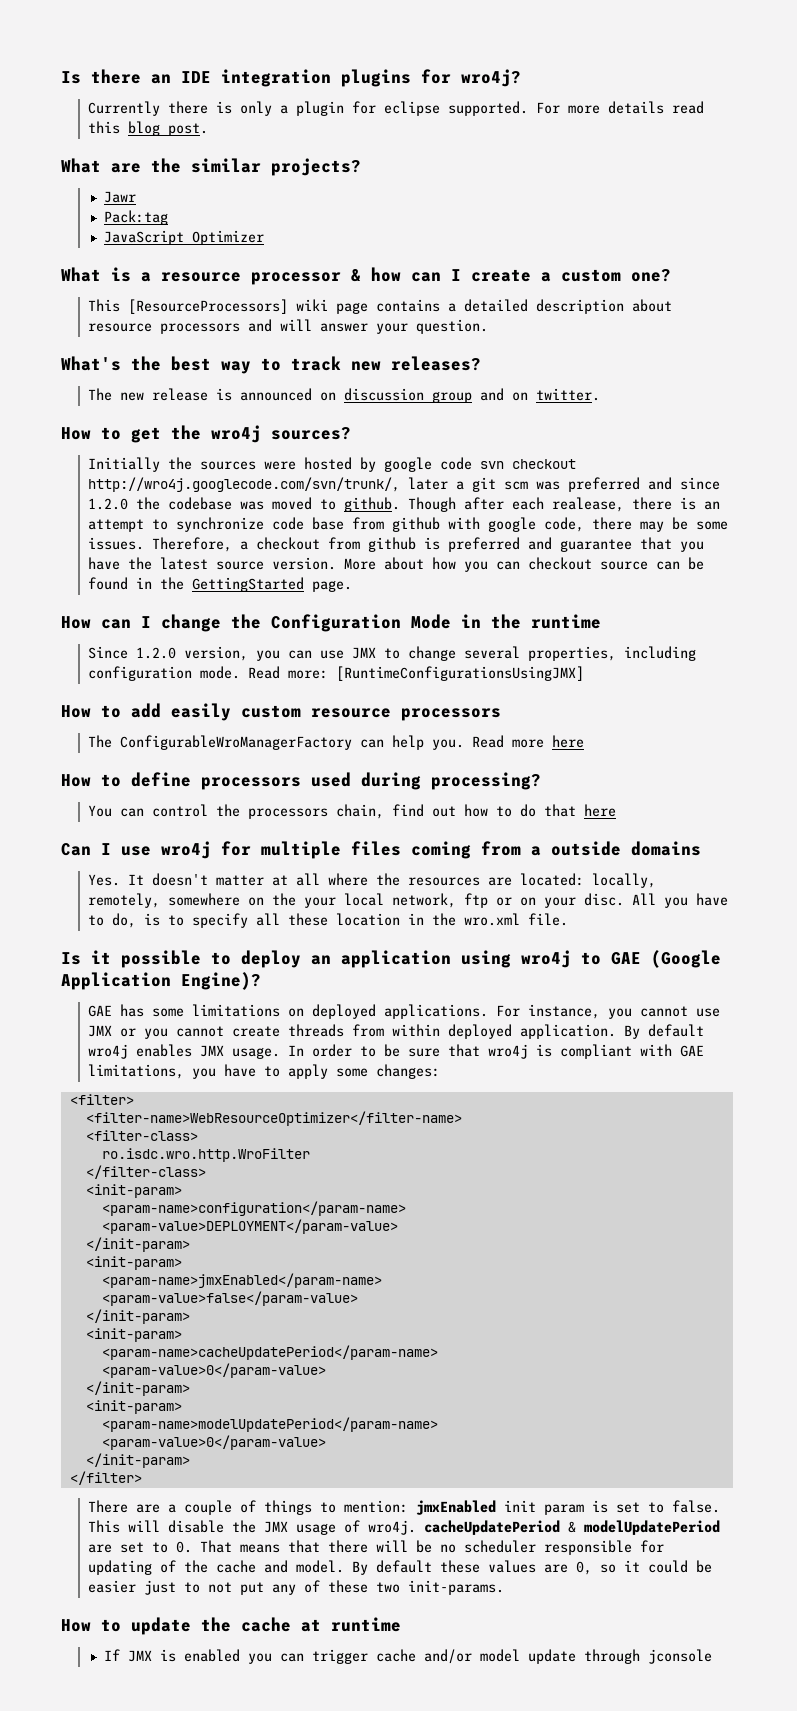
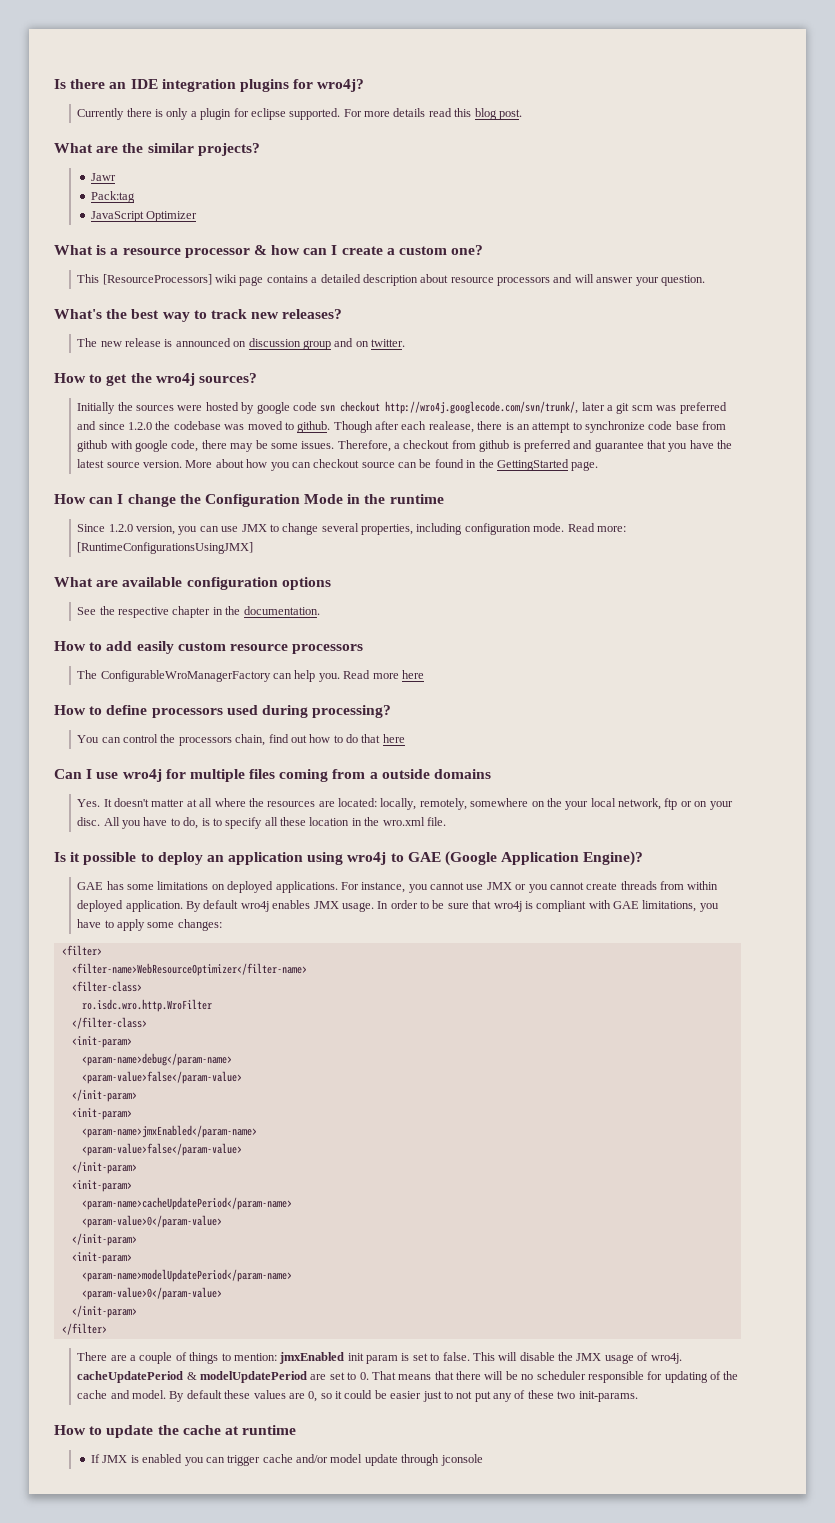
+ What are available configuration options
+ See the respective chapter in the documentation.
- <param-name>configuration</param-name>
- <param-value>DEPLOYMENT</param-value>
+ <param-name>debug</param-name>
+ <param-value>false</param-value>

